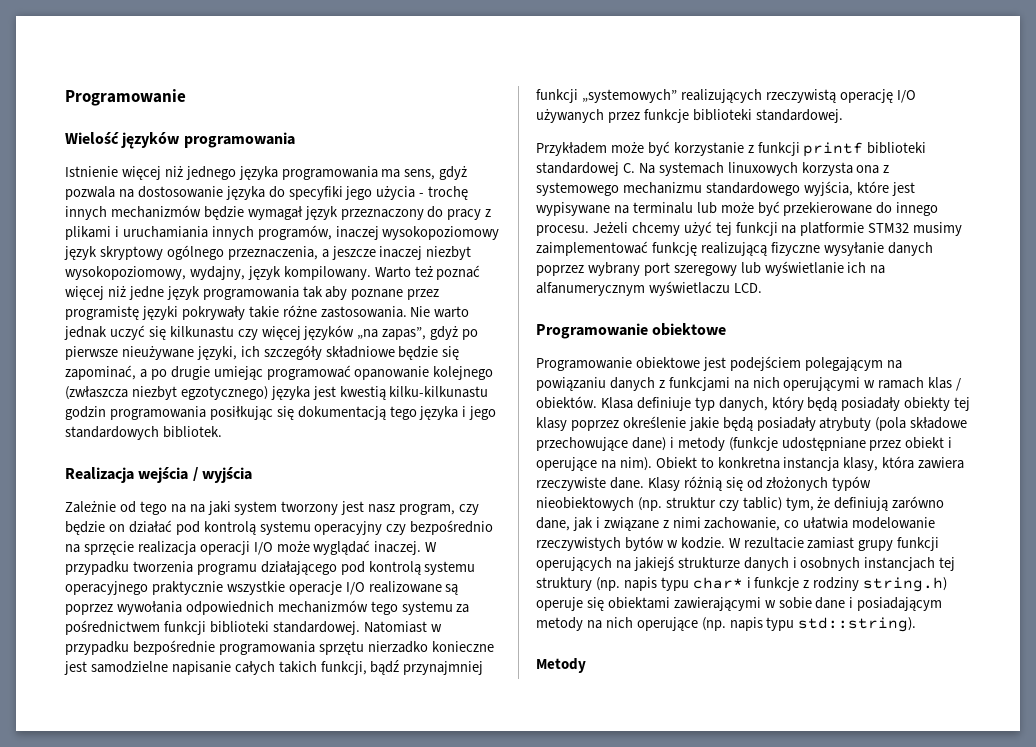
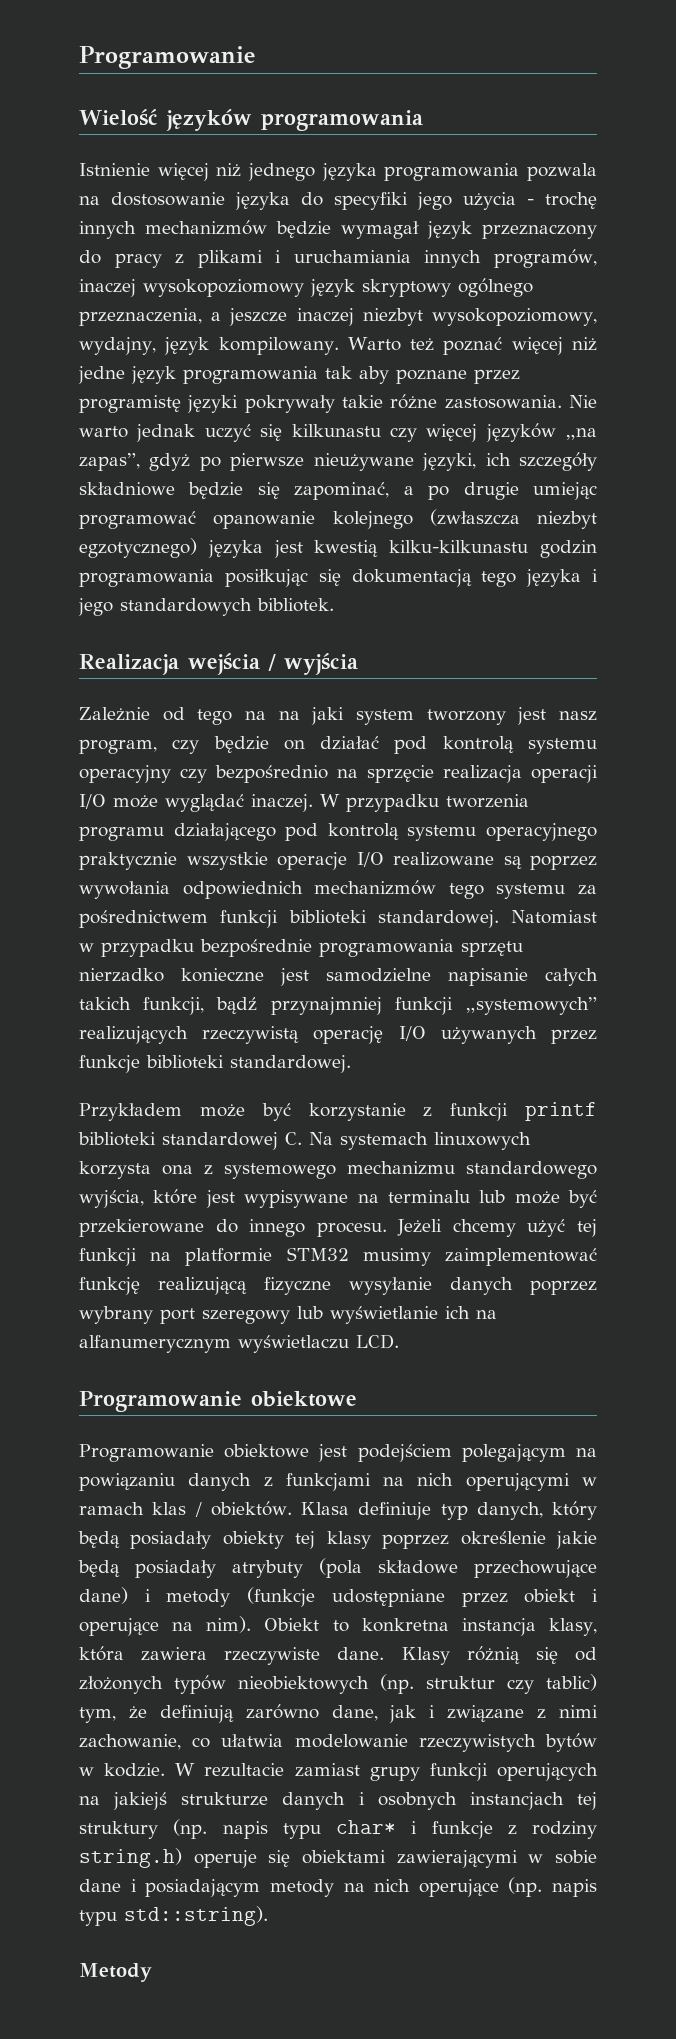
- Istnienie więcej niż jednego języka programowania ma sens, gdyż pozwala na dostosowanie języka do specyfiki jego użycia - trochę innych mechanizmów będzie wymagał język przeznaczony do pracy z plikami i uruchamiania innych programów, inaczej wysokopoziomowy język skryptowy ogólnego przeznaczenia, a jeszcze inaczej niezbyt wysokopoziomowy, wydajny, język kompilowany.
+ Istnienie więcej niż jednego języka programowania pozwala na dostosowanie języka do specyfiki jego użycia - trochę innych mechanizmów będzie wymagał język przeznaczony do pracy z plikami i uruchamiania innych programów, inaczej wysokopoziomowy język skryptowy ogólnego przeznaczenia, a jeszcze inaczej niezbyt wysokopoziomowy, wydajny, język kompilowany.

